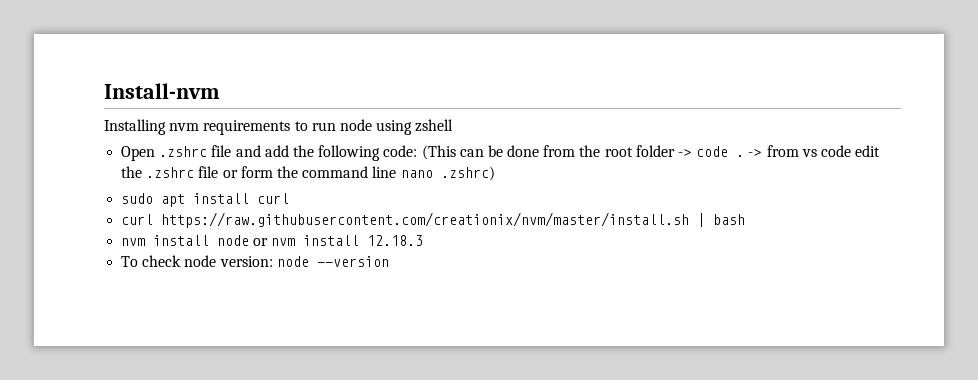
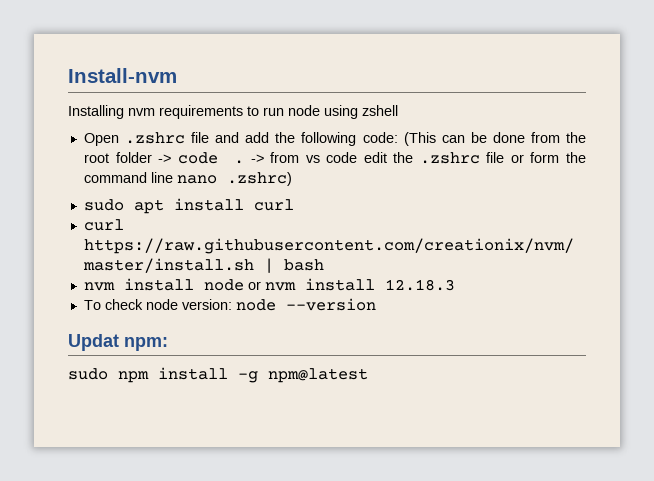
+ Updat npm:
+ sudo npm install -g npm@latest

